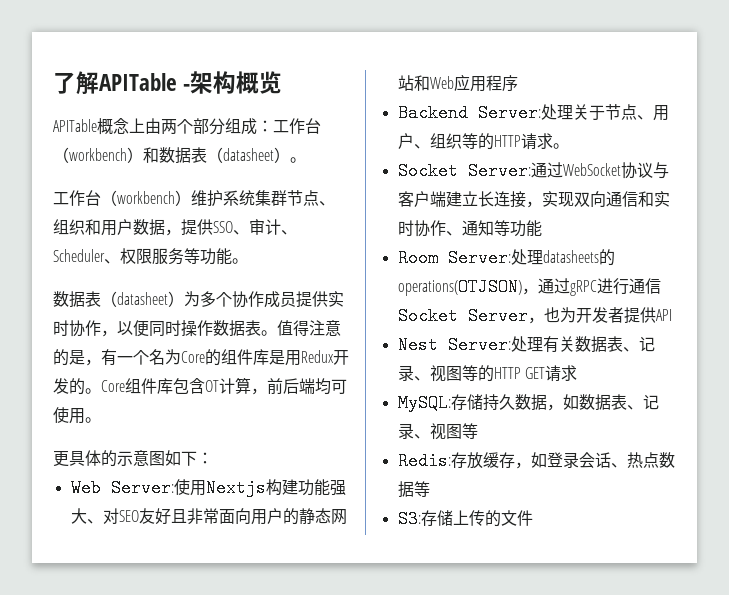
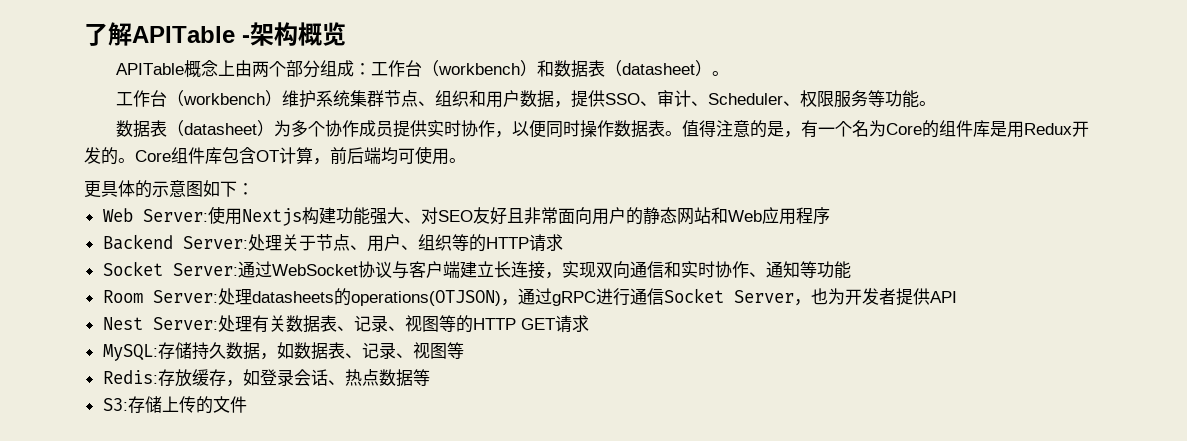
- Backend Server:处理关于节点、用户、组织等的HTTP请求。
+ Backend Server:处理关于节点、用户、组织等的HTTP请求

